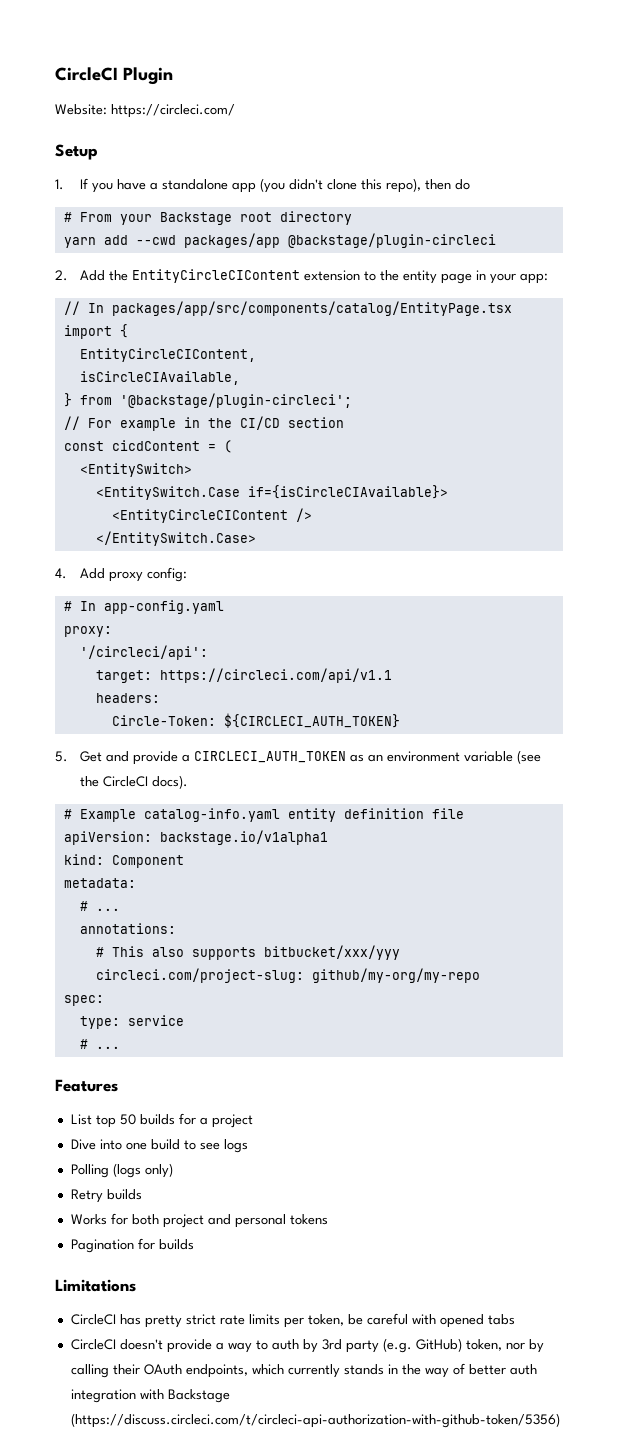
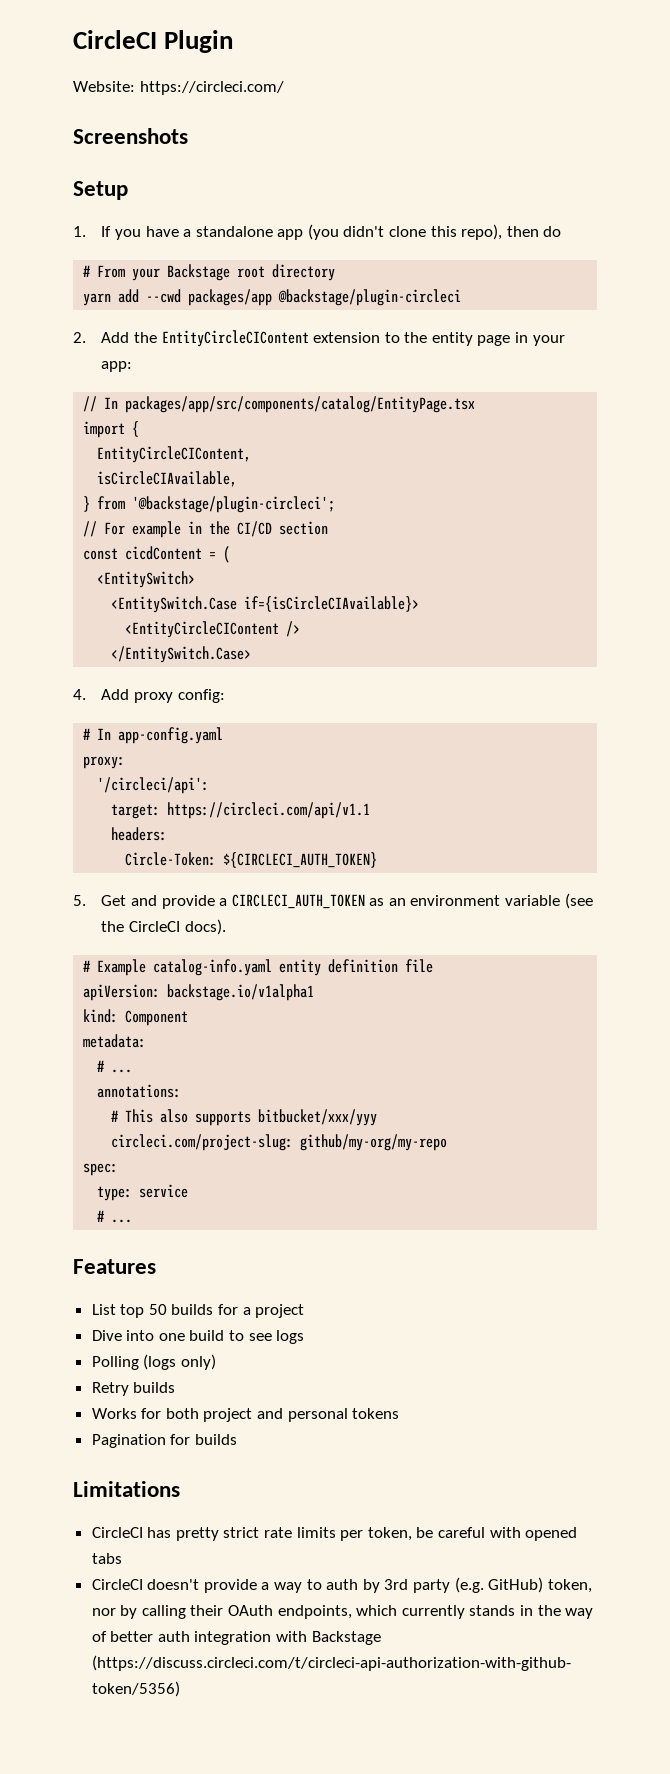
+ Screenshots

